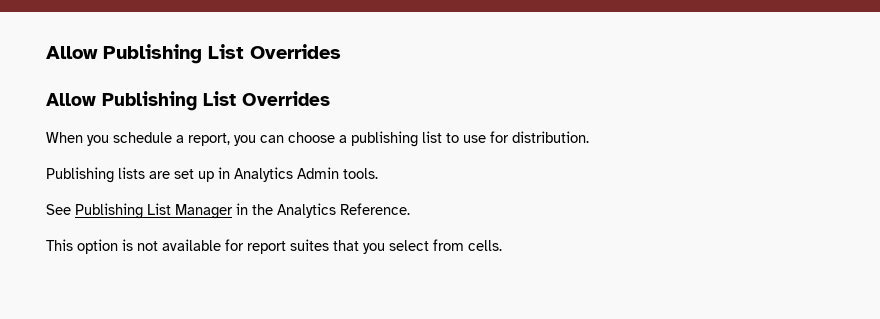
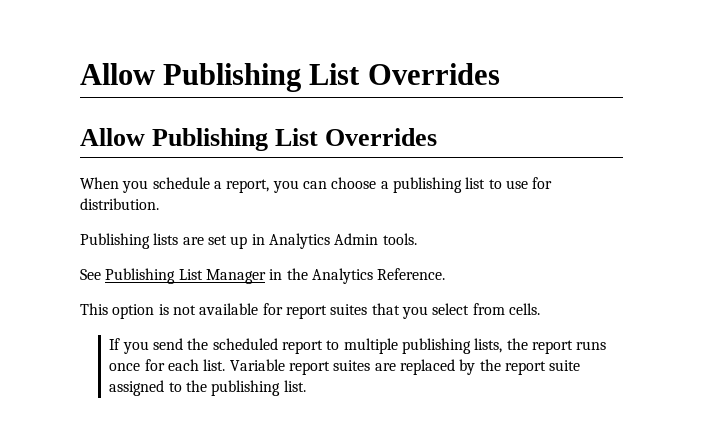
+ If you send the scheduled report to multiple publishing lists, the report runs once for each list. Variable report suites are replaced by the report suite assigned to the publishing list.

